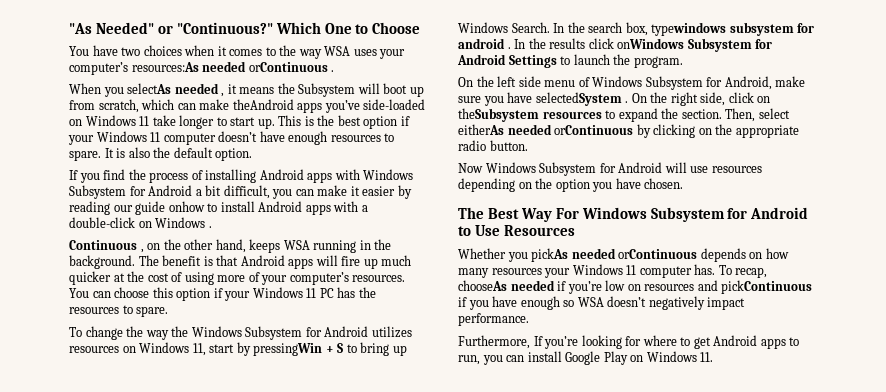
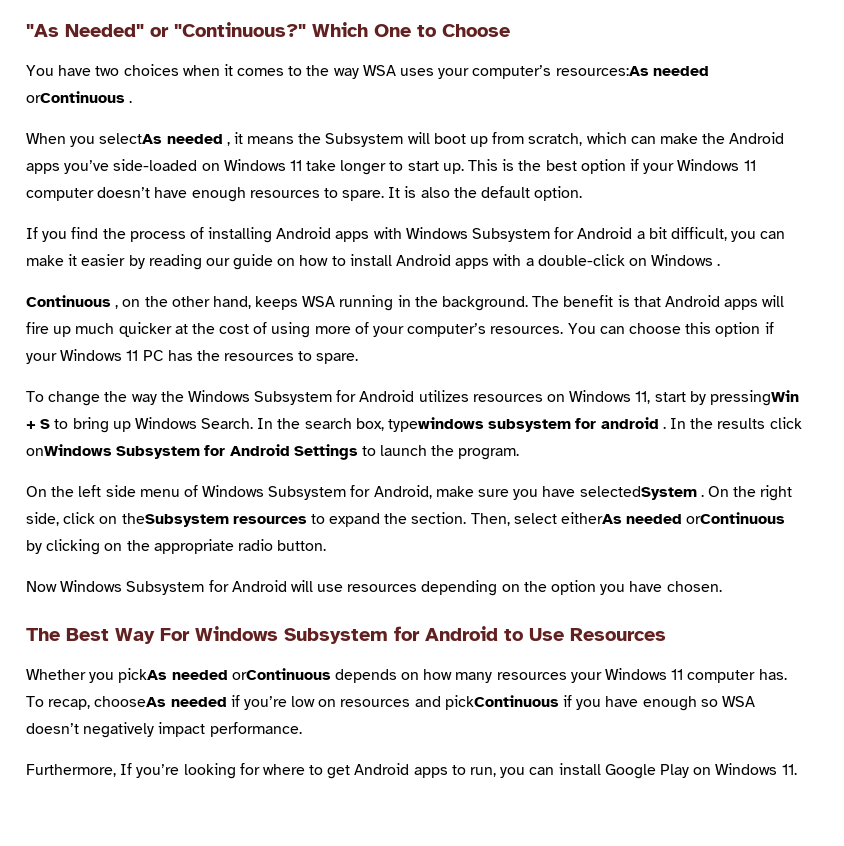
- When you selectAs needed , it means the Subsystem will boot up from scratch, which can make theAndroid apps you’ve side-loaded on Windows 11 take longer to start up.
+ When you selectAs needed , it means the Subsystem will boot up from scratch, which can make the Android apps you’ve side-loaded on Windows 11 take longer to start up.
- If you find the process of installing Android apps with Windows Subsystem for Android a bit difficult, you can make it easier by reading our guide onhow to install Android apps with a double-click on Windows .
+ If you find the process of installing Android apps with Windows Subsystem for Android a bit difficult, you can make it easier by reading our guide on how to install Android apps with a double-click on Windows .

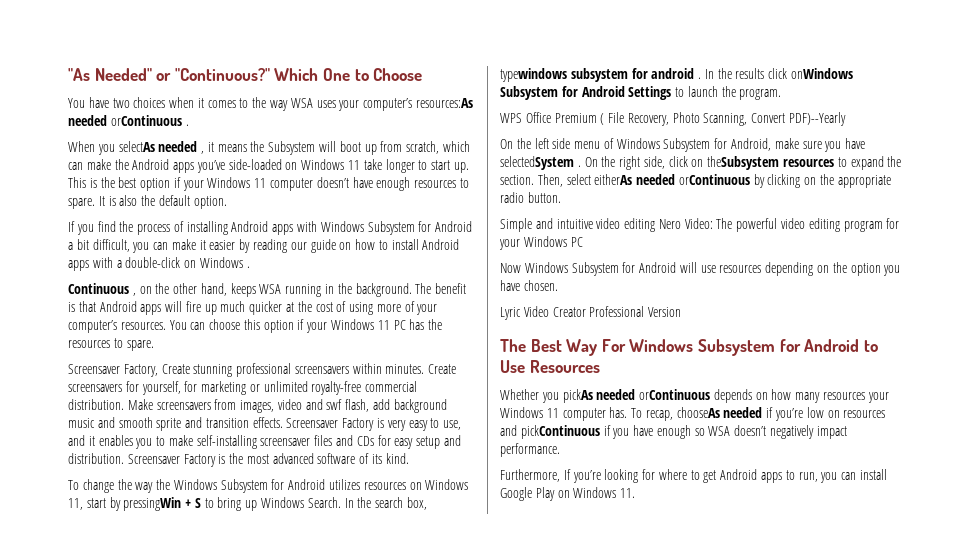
+ Screensaver Factory, Create stunning professional screensavers within minutes. Create screensavers for yourself, for marketing or unlimited royalty-free commercial distribution. Make screensavers from images, video and swf flash, add background music and smooth sprite and transition effects. Screensaver Factory is very easy to use, and it enables you to make self-installing screensaver files and CDs for easy setup and distribution. Screensaver Factory is the most advanced software of its kind.
+ WPS Office Premium ( File Recovery, Photo Scanning, Convert PDF)--Yearly
+ Simple and intuitive video editing Nero Video: The powerful video editing program for your Windows PC
+ Lyric Video Creator Professional Version

